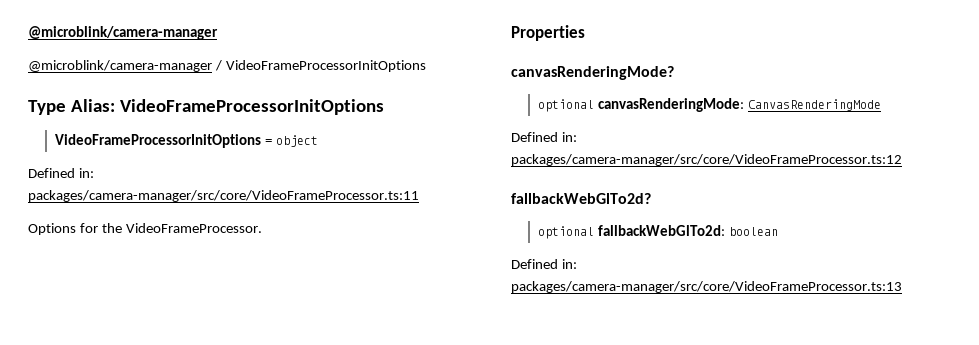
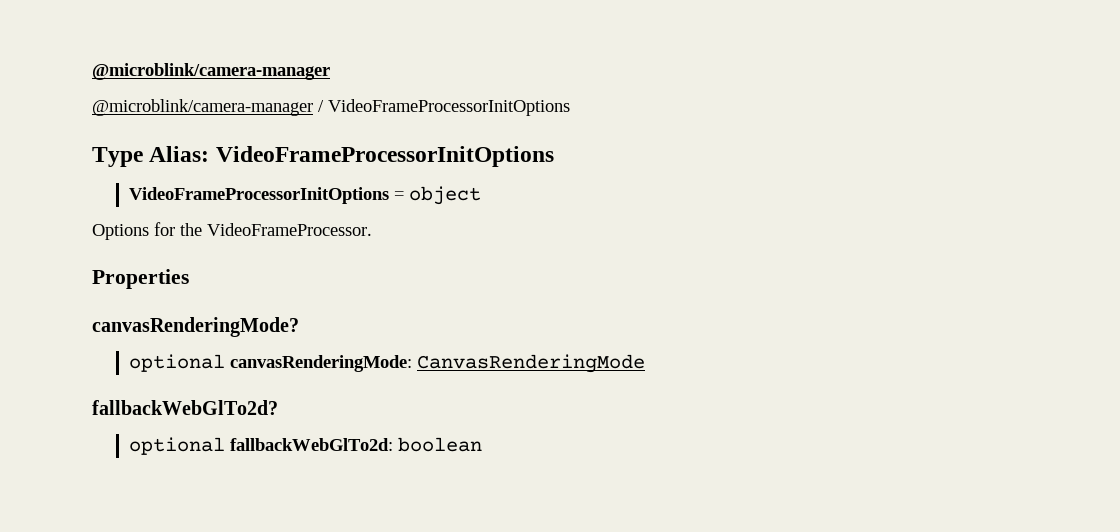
- Defined in: packages/camera-manager/src/core/VideoFrameProcessor.ts:11
- Defined in: packages/camera-manager/src/core/VideoFrameProcessor.ts:12
- Defined in: packages/camera-manager/src/core/VideoFrameProcessor.ts:13

